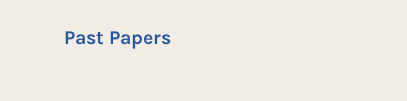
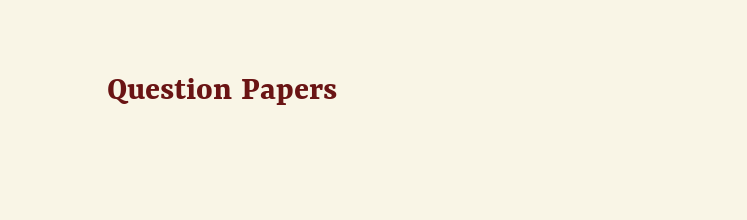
- Past Papers
+ Question Papers

